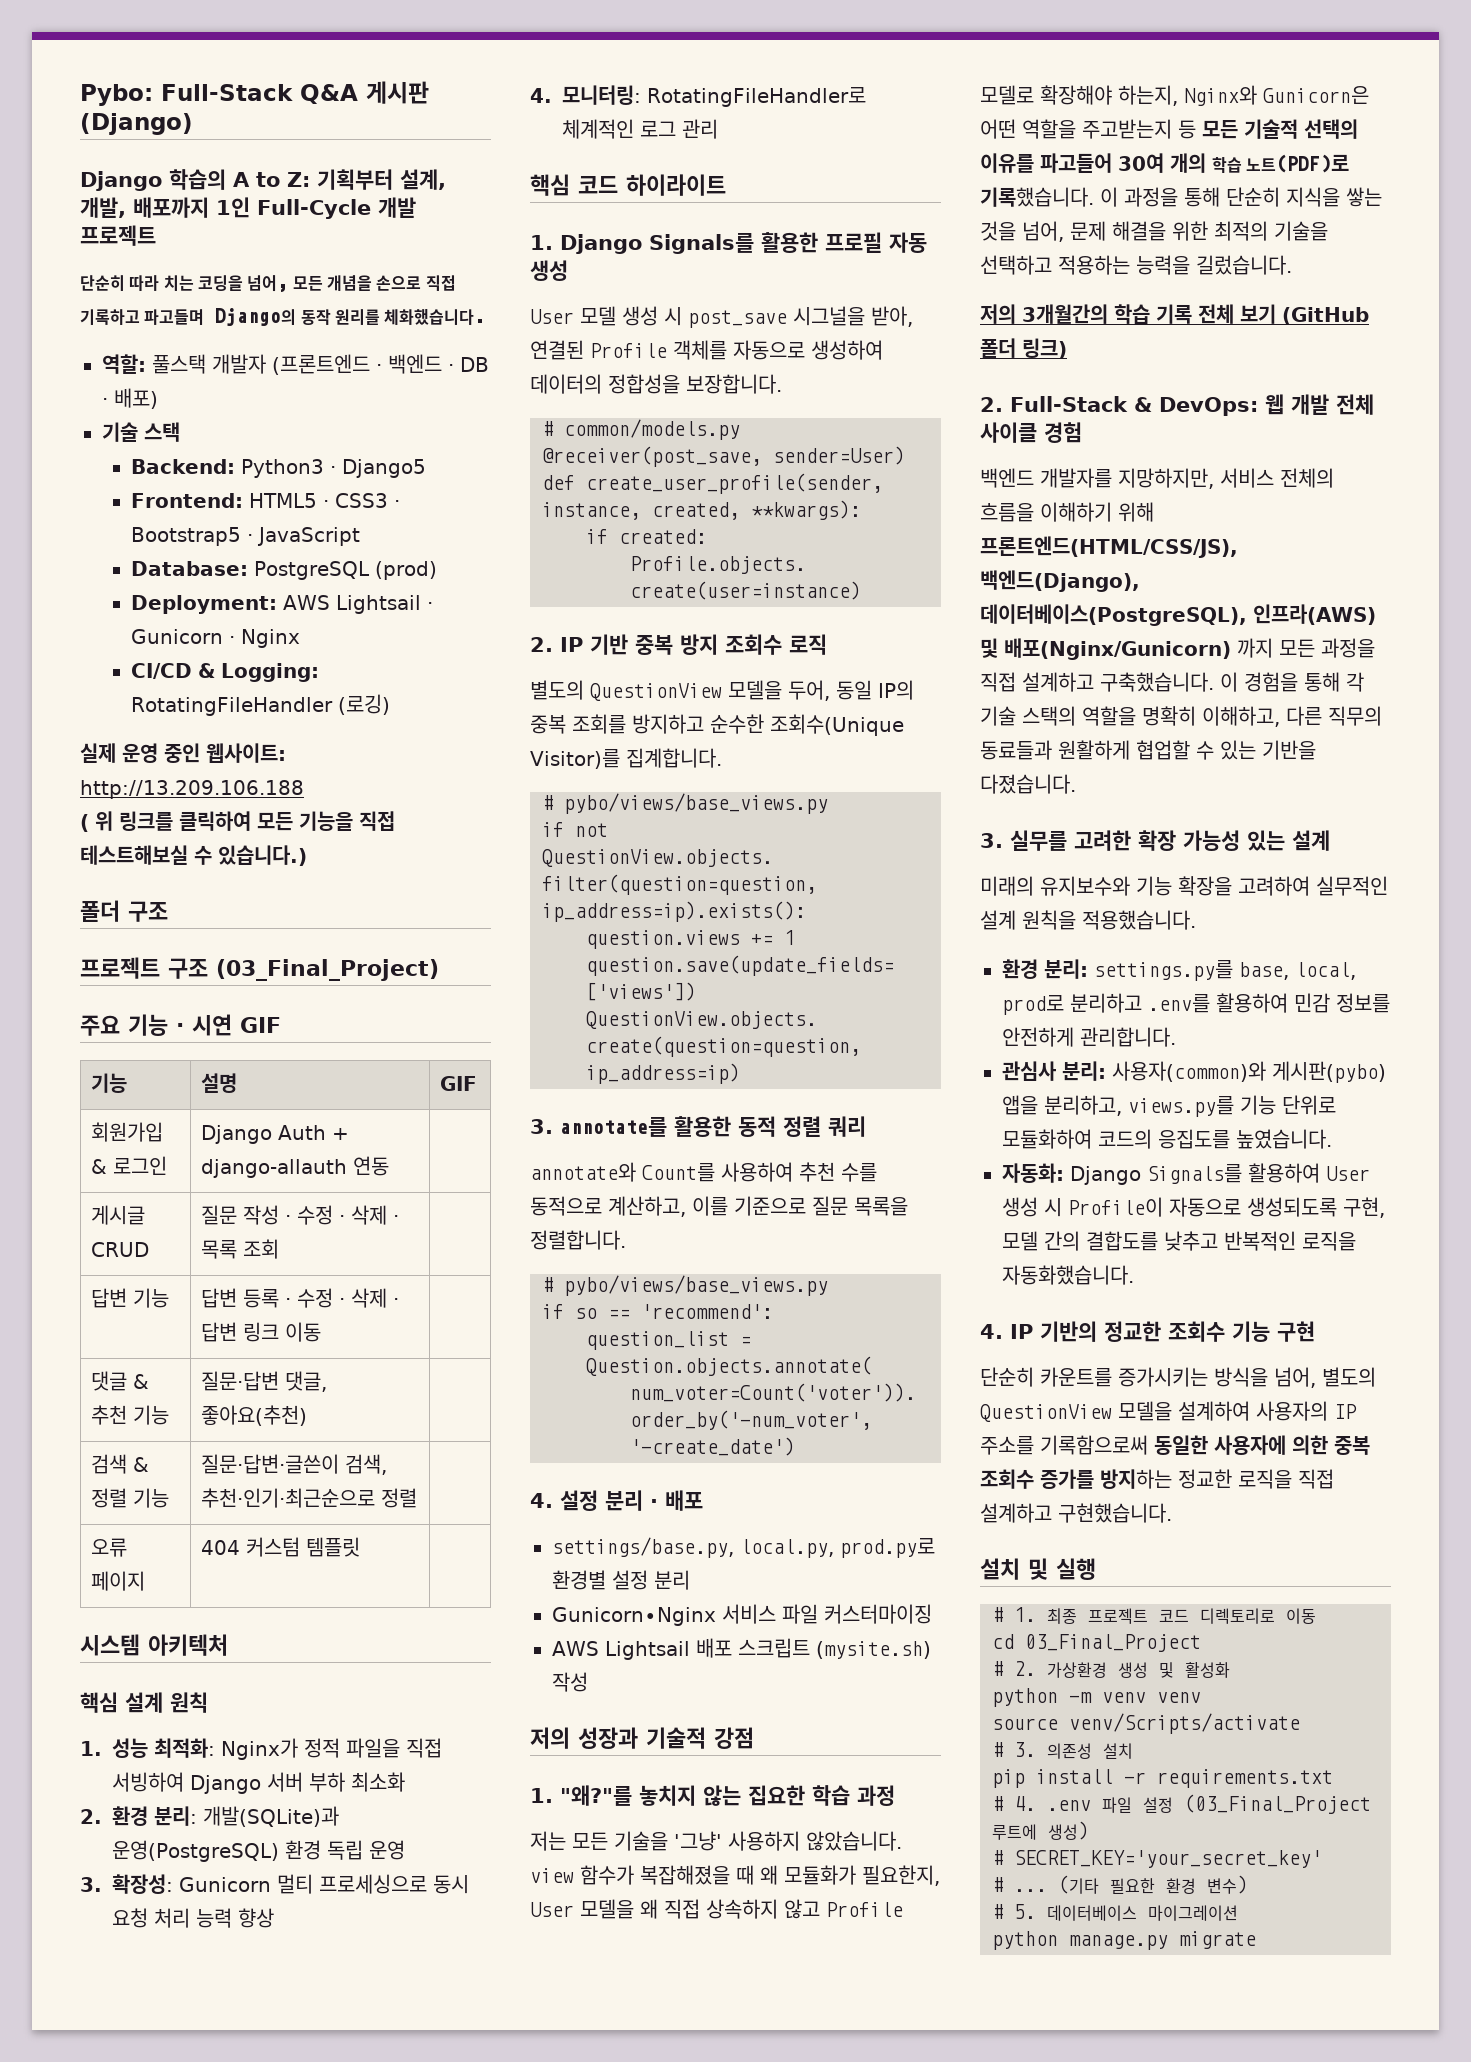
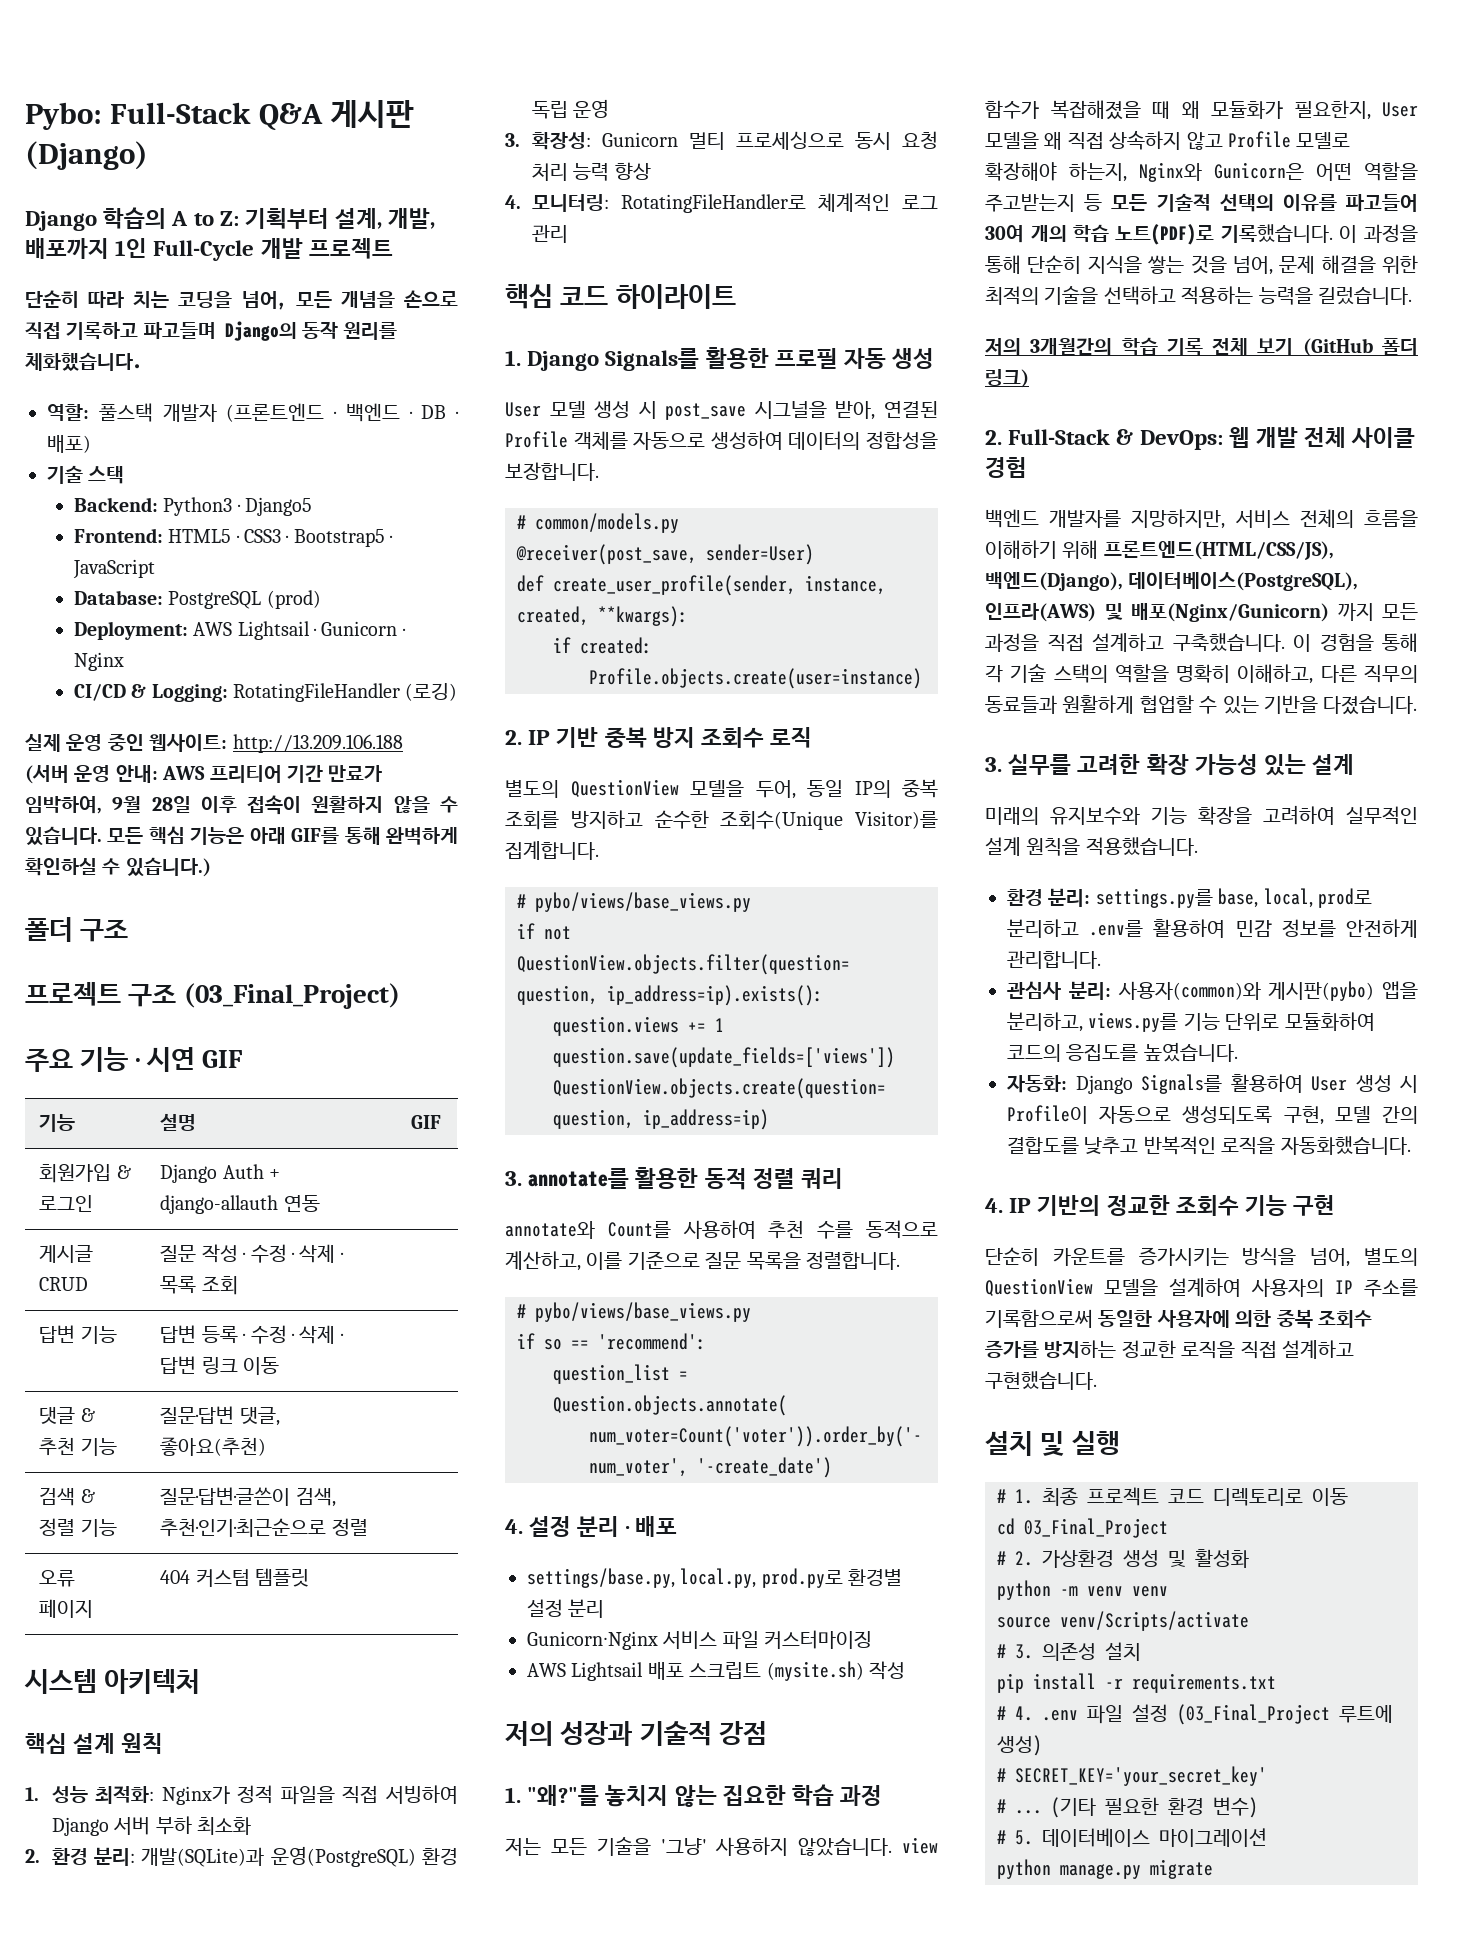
- ( 위 링크를 클릭하여 모든 기능을 직접 테스트해보실 수 있습니다.)
+ (서버 운영 안내: AWS 프리티어 기간 만료가 임박하여, 9월 28일 이후 접속이 원활하지 않을 수 있습니다. 모든 핵심 기능은 아래 GIF를 통해 완벽하게 확인하실 수 있습니다.)

